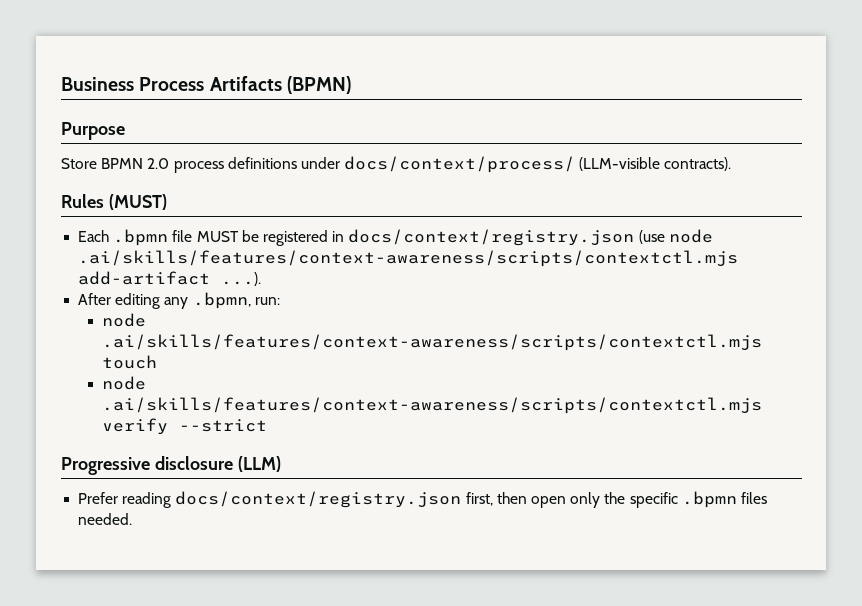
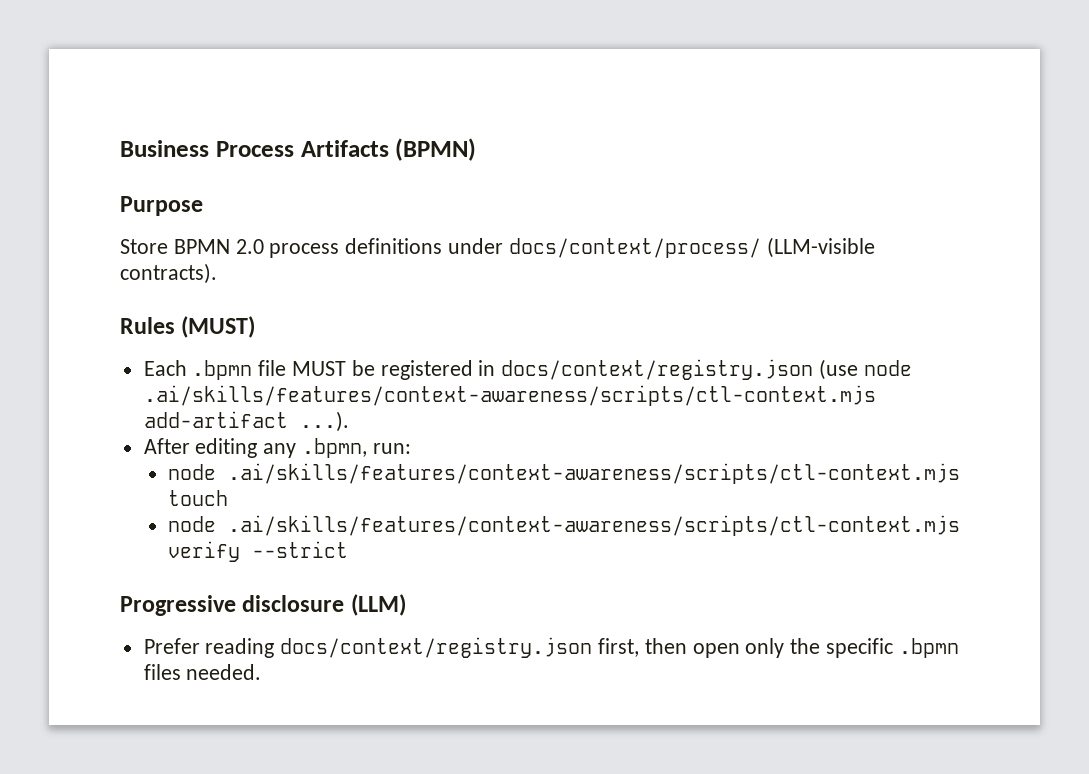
- Each .bpmn file MUST be registered in docs/context/registry.json (use node .ai/skills/features/context-awareness/scripts/contextctl.mjs add-artifact ...).
+ Each .bpmn file MUST be registered in docs/context/registry.json (use node .ai/skills/features/context-awareness/scripts/ctl-context.mjs add-artifact ...).
- node .ai/skills/features/context-awareness/scripts/contextctl.mjs touch
+ node .ai/skills/features/context-awareness/scripts/ctl-context.mjs touch
- node .ai/skills/features/context-awareness/scripts/contextctl.mjs verify --strict
+ node .ai/skills/features/context-awareness/scripts/ctl-context.mjs verify --strict

